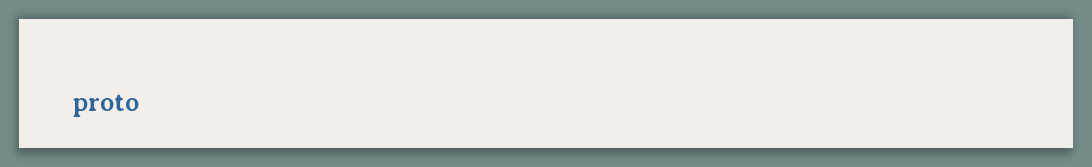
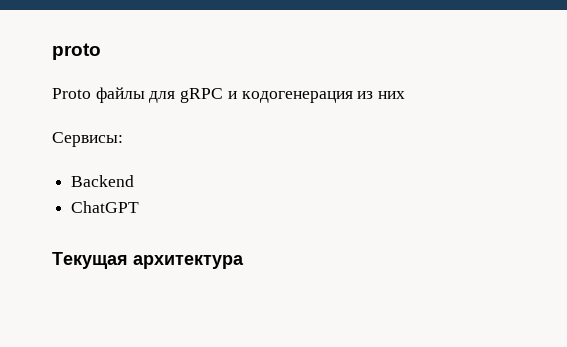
+ Proto файлы для gRPC и кодогенерация из них
+ Сервисы:
+ Backend
+ ChatGPT
+ Текущая архитектура

